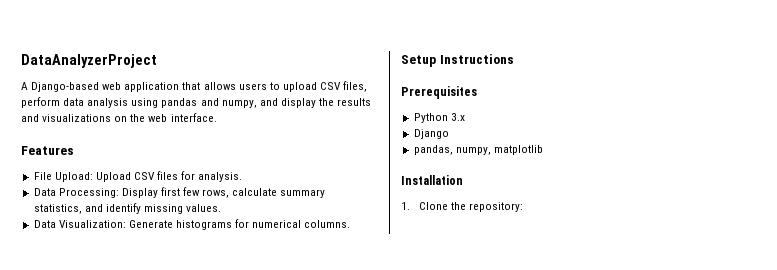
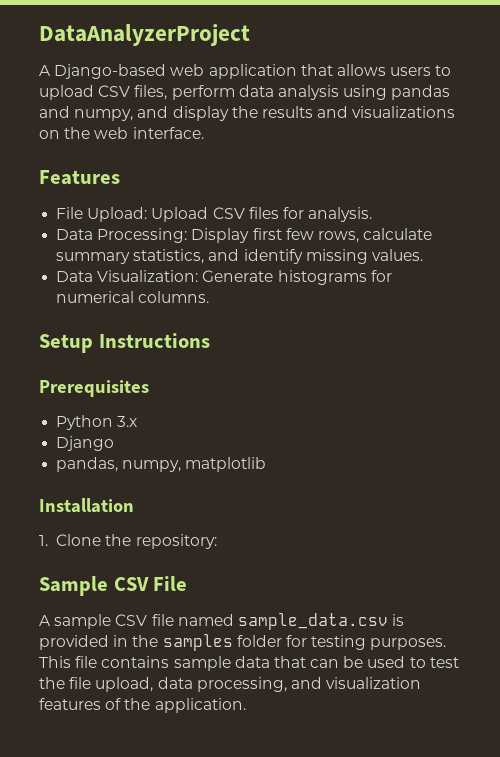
+ Sample CSV File
+ A sample CSV file named sample_data.csv is provided in the samples folder for testing purposes. This file contains sample data that can be used to test the file upload, data processing, and visualization features of the application.

